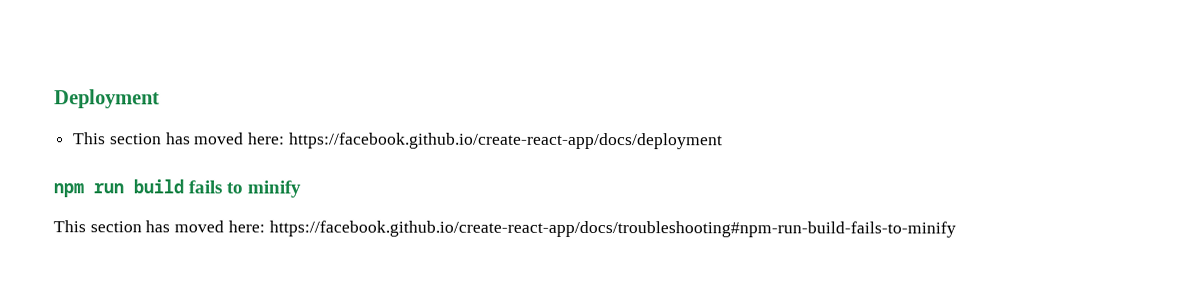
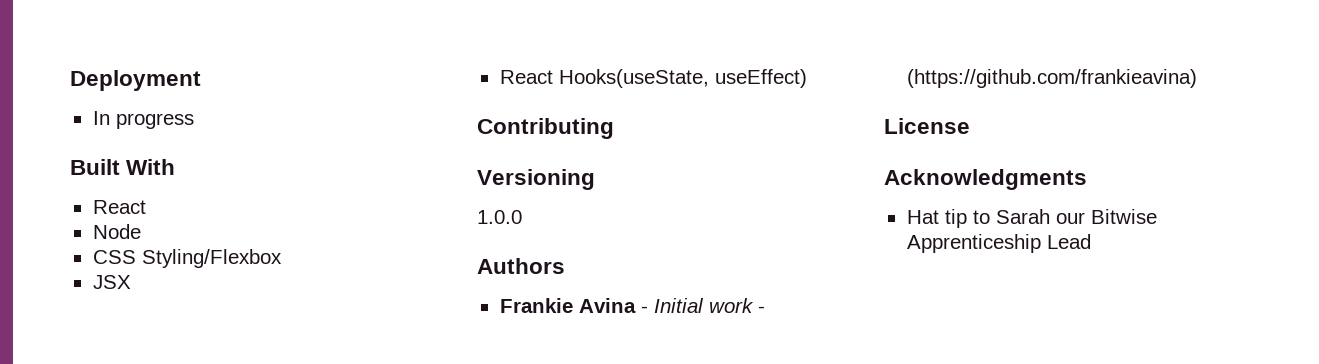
- This section has moved here: https://facebook.github.io/create-react-app/docs/deployment
- npm run build fails to minify
- This section has moved here: https://facebook.github.io/create-react-app/docs/troubleshooting#npm-run-build-fails-to-minify
+ In progress
+ Built With
+ React
+ Node
+ CSS Styling/Flexbox
+ JSX
+ React Hooks(useState, useEffect)
+ Contributing
+ Versioning
+ 1.0.0
+ Authors
+ Frankie Avina - Initial work - (https://github.com/frankieavina)
+ License
+ Acknowledgments
+ Hat tip to Sarah our Bitwise Apprenticeship Lead

